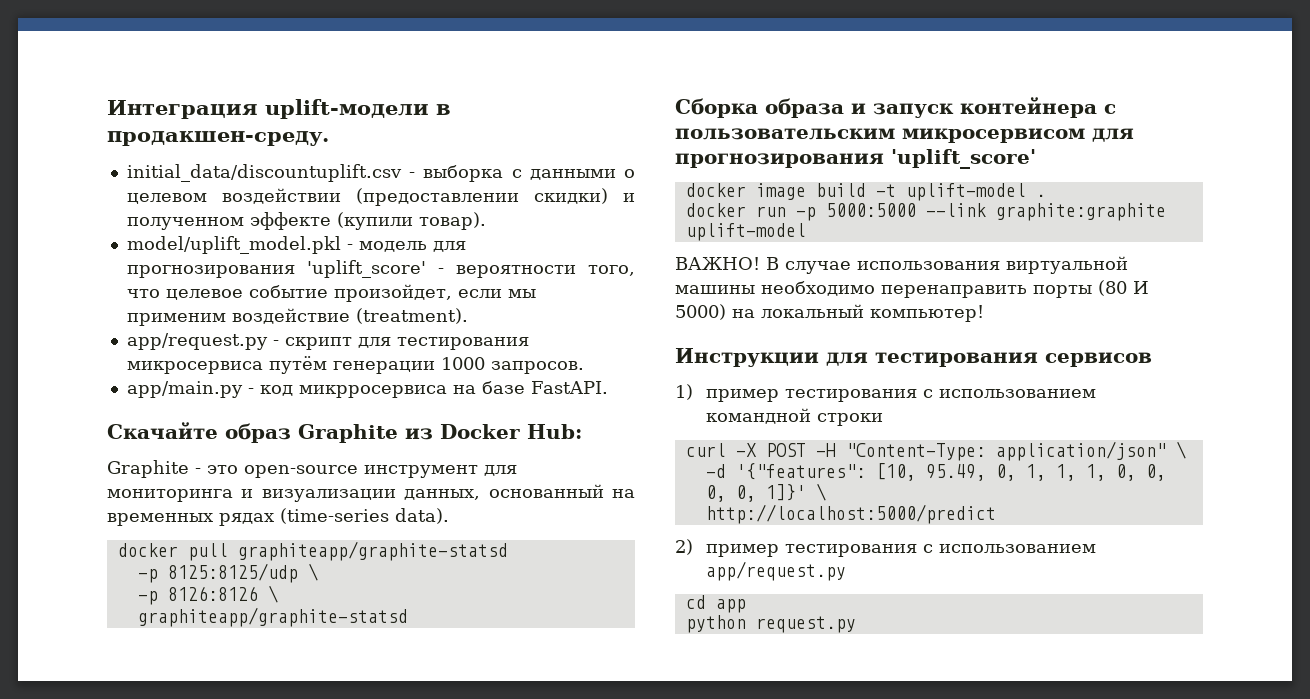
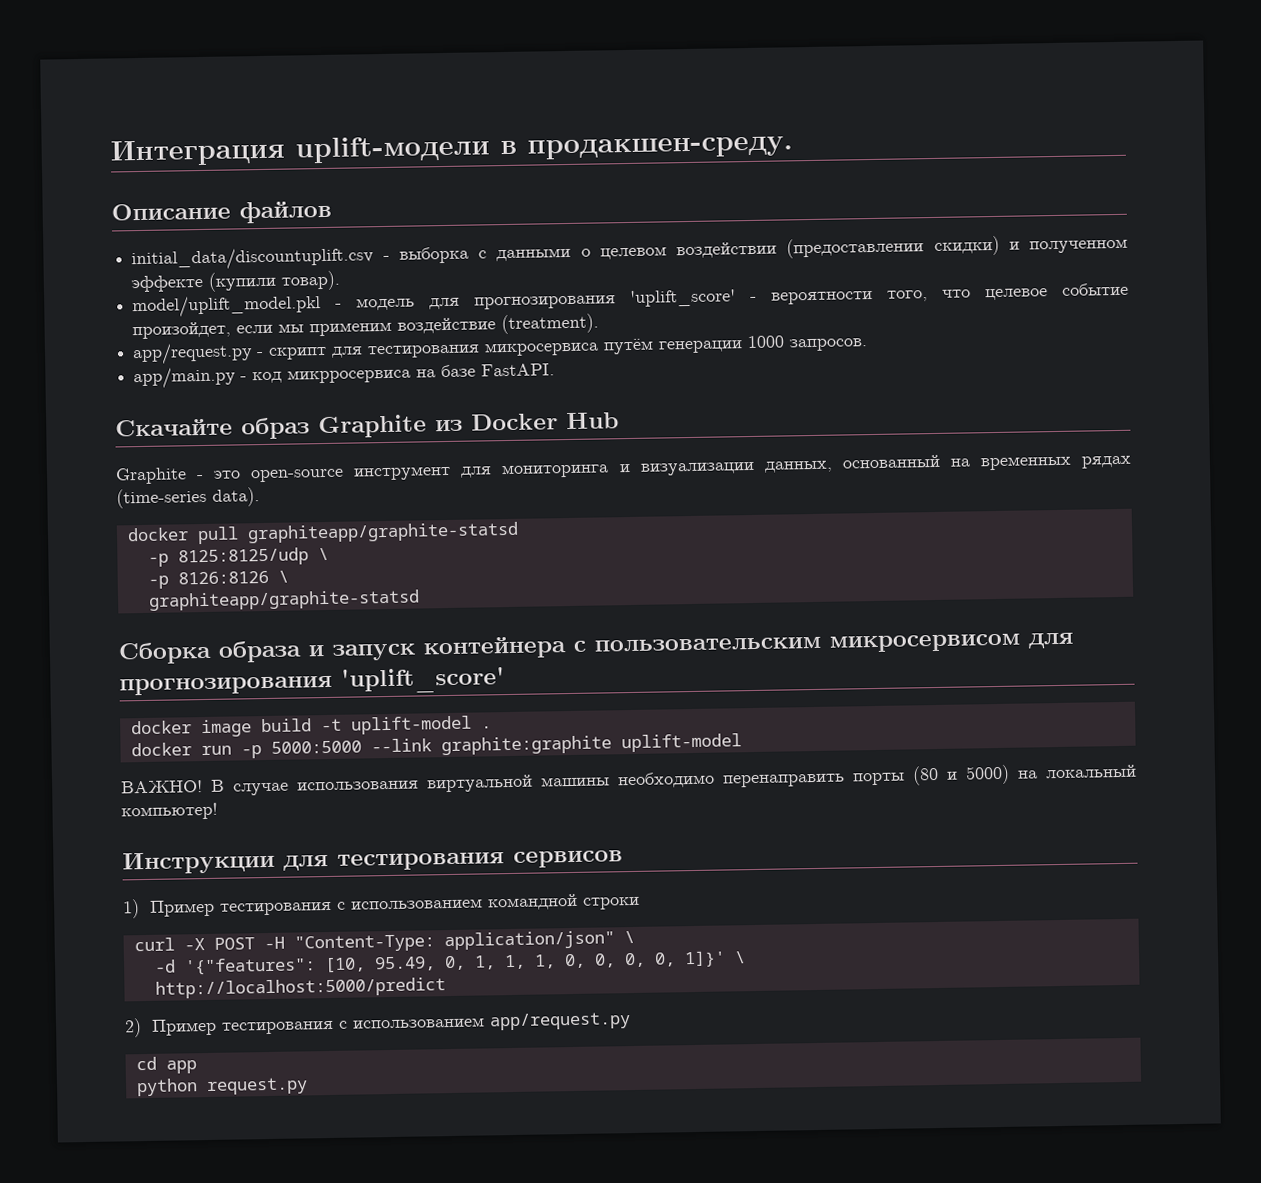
+ Описание файлов
- Скачайте образ Graphite из Docker Hub:
+ Скачайте образ Graphite из Docker Hub
- В случае использования виртуальной машины необходимо перенаправить порты (80 И 5000) на локальный компьютер!
+ В случае использования виртуальной машины необходимо перенаправить порты (80 и 5000) на локальный компьютер!
- 1) пример тестирования с использованием командной строки
+ 1) Пример тестирования с использованием командной строки
- 2) пример тестирования с использованием app/request.py
+ 2) Пример тестирования с использованием app/request.py

